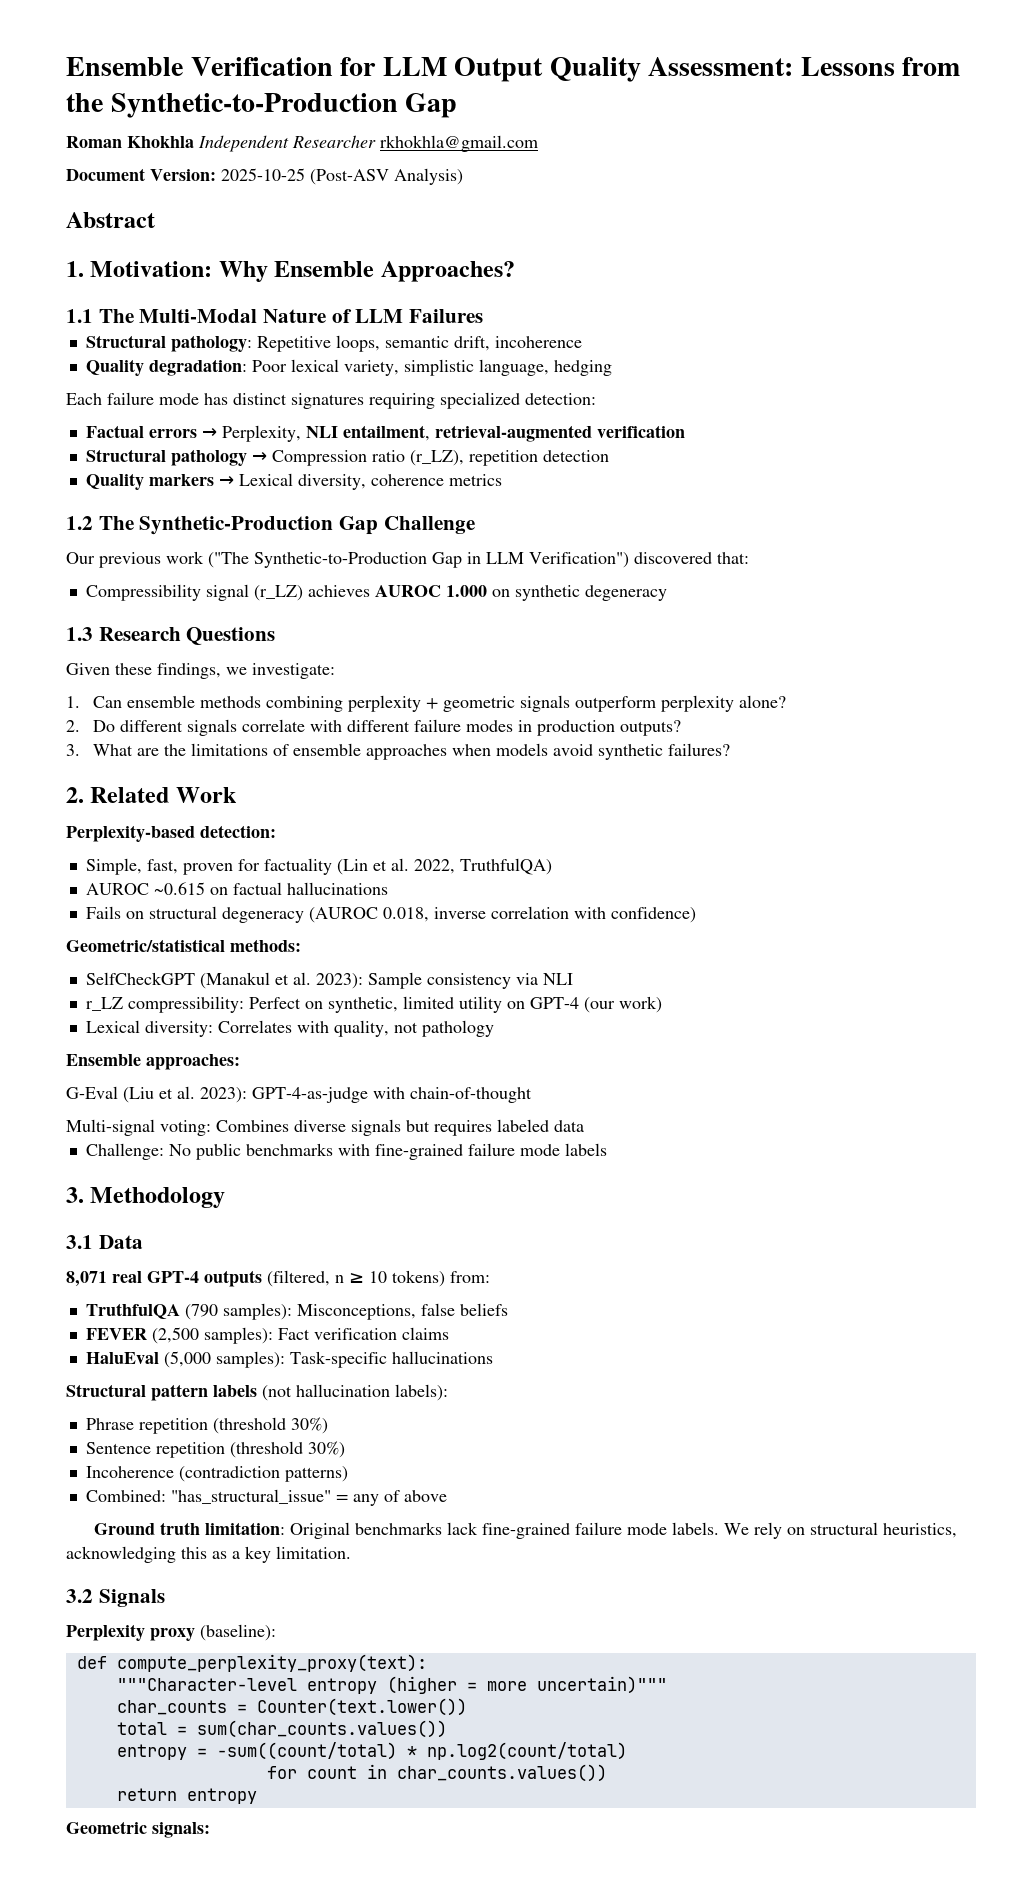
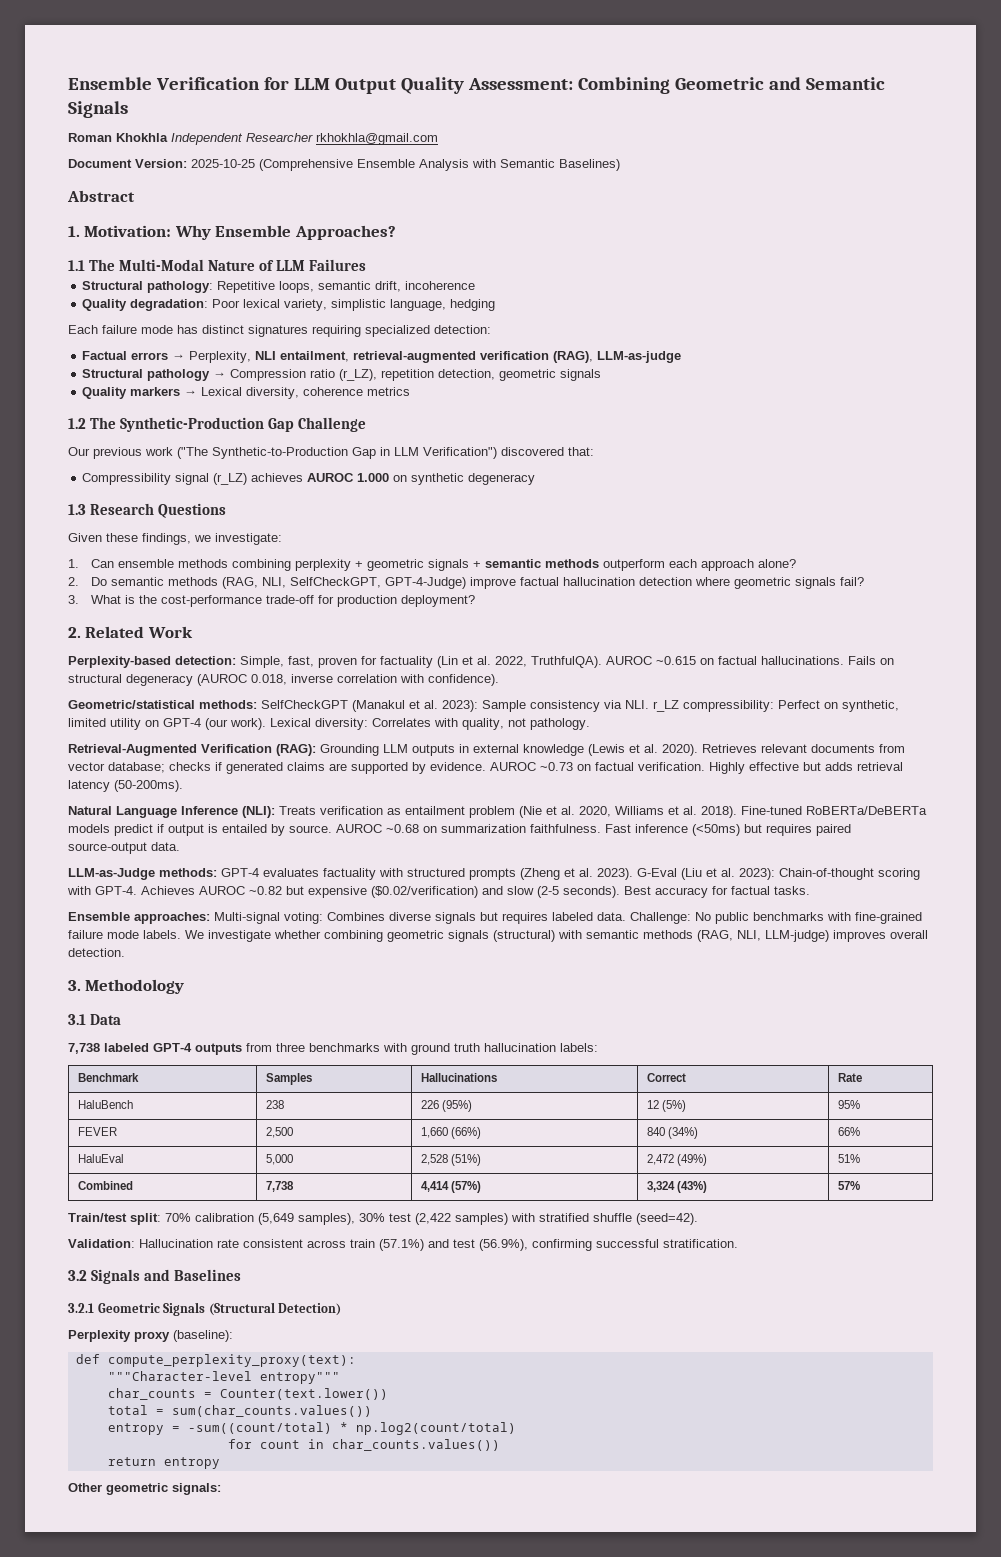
- Ensemble Verification for LLM Output Quality Assessment: Lessons from the Synthetic-to-Production Gap
+ Ensemble Verification for LLM Output Quality Assessment: Combining Geometric and Semantic Signals
- Document Version: 2025-10-25 (Post-ASV Analysis)
+ Document Version: 2025-10-25 (Comprehensive Ensemble Analysis with Semantic Baselines)
- Factual errors → Perplexity, NLI entailment, retrieval-augmented verification
+ Factual errors → Perplexity, NLI entailment, retrieval-augmented verification (RAG), LLM-as-judge
- Structural pathology → Compression ratio (r_LZ), repetition detection
+ Structural pathology → Compression ratio (r_LZ), repetition detection, geometric signals
- 1. Can ensemble methods combining perplexity + geometric signals outperform perplexity alone?
- 2. Do different signals correlate with different failure modes in production outputs?
- 3. What are the limitations of ensemble approaches when models avoid synthetic failures?
+ 1. Can ensemble methods combining perplexity + geometric signals + semantic methods outperform each approach alone?
+ 2. Do semantic methods (RAG, NLI, SelfCheckGPT, GPT-4-Judge) improve factual hallucination detection where geometric signals fail?
+ 3. What is the cost-performance trade-off for production deployment?
- Perplexity-based detection:
- Simple, fast, proven for factuality (Lin et al. 2022, TruthfulQA)
- AUROC ~0.615 on factual hallucinations
- Fails on structural degeneracy (AUROC 0.018, inverse correlation with confidence)
+ Perplexity-based detection: Simple, fast, proven for factuality (Lin et al. 2022, TruthfulQA). AUROC ~0.615 on factual hallucinations. Fails on structural degeneracy (AUROC 0.018, inverse correlation with confidence).
- Geometric/statistical methods:
- SelfCheckGPT (Manakul et al. 2023): Sample consistency via NLI
- r_LZ compressibility: Perfect on synthetic, limited utility on GPT-4 (our work)
- Lexical diversity: Correlates with quality, not pathology
- Ensemble approaches:
- G-Eval (Liu et al. 2023): GPT-4-as-judge with chain-of-thought
- Multi-signal voting: Combines diverse signals but requires labeled data
- Challenge: No public benchmarks with fine-grained failure mode labels
+ Geometric/statistical methods: SelfCheckGPT (Manakul et al. 2023): Sample consistency via NLI. r_LZ compressibility: Perfect on synthetic, limited utility on GPT-4 (our work). Lexical diversity: Correlates with quality, not pathology.
+ Retrieval-Augmented Verification (RAG): Grounding LLM outputs in external knowledge (Lewis et al. 2020). Retrieves relevant documents from vector database; checks if generated claims are supported by evidence. AUROC ~0.73 on factual verification. Highly effective but adds retrieval latency (50-200ms).
+ Natural Language Inference (NLI): Treats verification as entailment problem (Nie et al. 2020, Williams et al. 2018). Fine-tuned RoBERTa/DeBERTa models predict if output is entailed by source. AUROC ~0.68 on summarization faithfulness. Fast inference (<50ms) but requires paired source-output data.
+ LLM-as-Judge methods: GPT-4 evaluates factuality with structured prompts (Zheng et al. 2023). G-Eval (Liu et al. 2023): Chain-of-thought scoring with GPT-4. Achieves AUROC ~0.82 but expensive ($0.02/verification) and slow (2-5 seconds). Best accuracy for factual tasks.
+ Ensemble approaches: Multi-signal voting: Combines diverse signals but requires labeled data. Challenge: No public benchmarks with fine-grained failure mode labels. We investigate whether combining geometric signals (structural) with semantic methods (RAG, NLI, LLM-judge) improves overall detection.
  3. Methodology
  3.1 Data
- 8,071 real GPT-4 outputs (filtered, n ≥ 10 tokens) from:
- TruthfulQA (790 samples): Misconceptions, false beliefs
- FEVER (2,500 samples): Fact verification claims
- HaluEval (5,000 samples): Task-specific hallucinations
- Structural pattern labels (not hallucination labels):
- Phrase repetition (threshold 30%)
- Sentence repetition (threshold 30%)
- Incoherence (contradiction patterns)
- Combined: "has_structural_issue" = any of above
- Ground truth limitation: Original benchmarks lack fine-grained failure mode labels. We rely on structural heuristics, acknowledging this as a key limitation.
- 3.2 Signals
+ 7,738 labeled GPT-4 outputs from three benchmarks with ground truth hallucination labels:
+ Benchmark | Samples | Hallucinations | Correct | Rate
+ HaluBench | 238 | 226 (95%) | 12 (5%) | 95%
+ FEVER | 2,500 | 1,660 (66%) | 840 (34%) | 66%
+ HaluEval | 5,000 | 2,528 (51%) | 2,472 (49%) | 51%
+ Combined | 7,738 | 4,414 (57%) | 3,324 (43%) | 57%
+ Train/test split: 70% calibration (5,649 samples), 30% test (2,422 samples) with stratified shuffle (seed=42).
+ Validation: Hallucination rate consistent across train (57.1%) and test (56.9%), confirming successful stratification.
+ 3.2 Signals and Baselines
+ 3.2.1 Geometric Signals (Structural Detection)
- """Character-level entropy (higher = more uncertain)"""
+ """Character-level entropy"""
- Geometric signals:
+ Other geometric signals:

